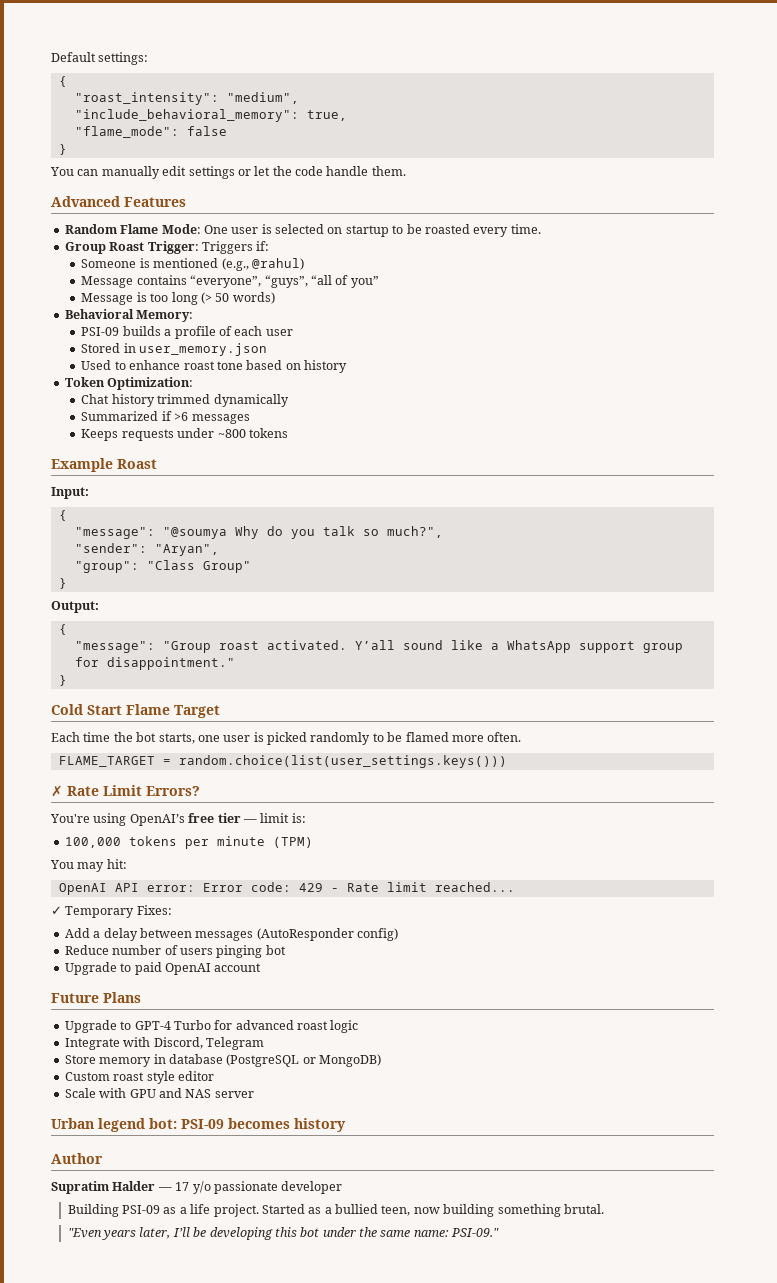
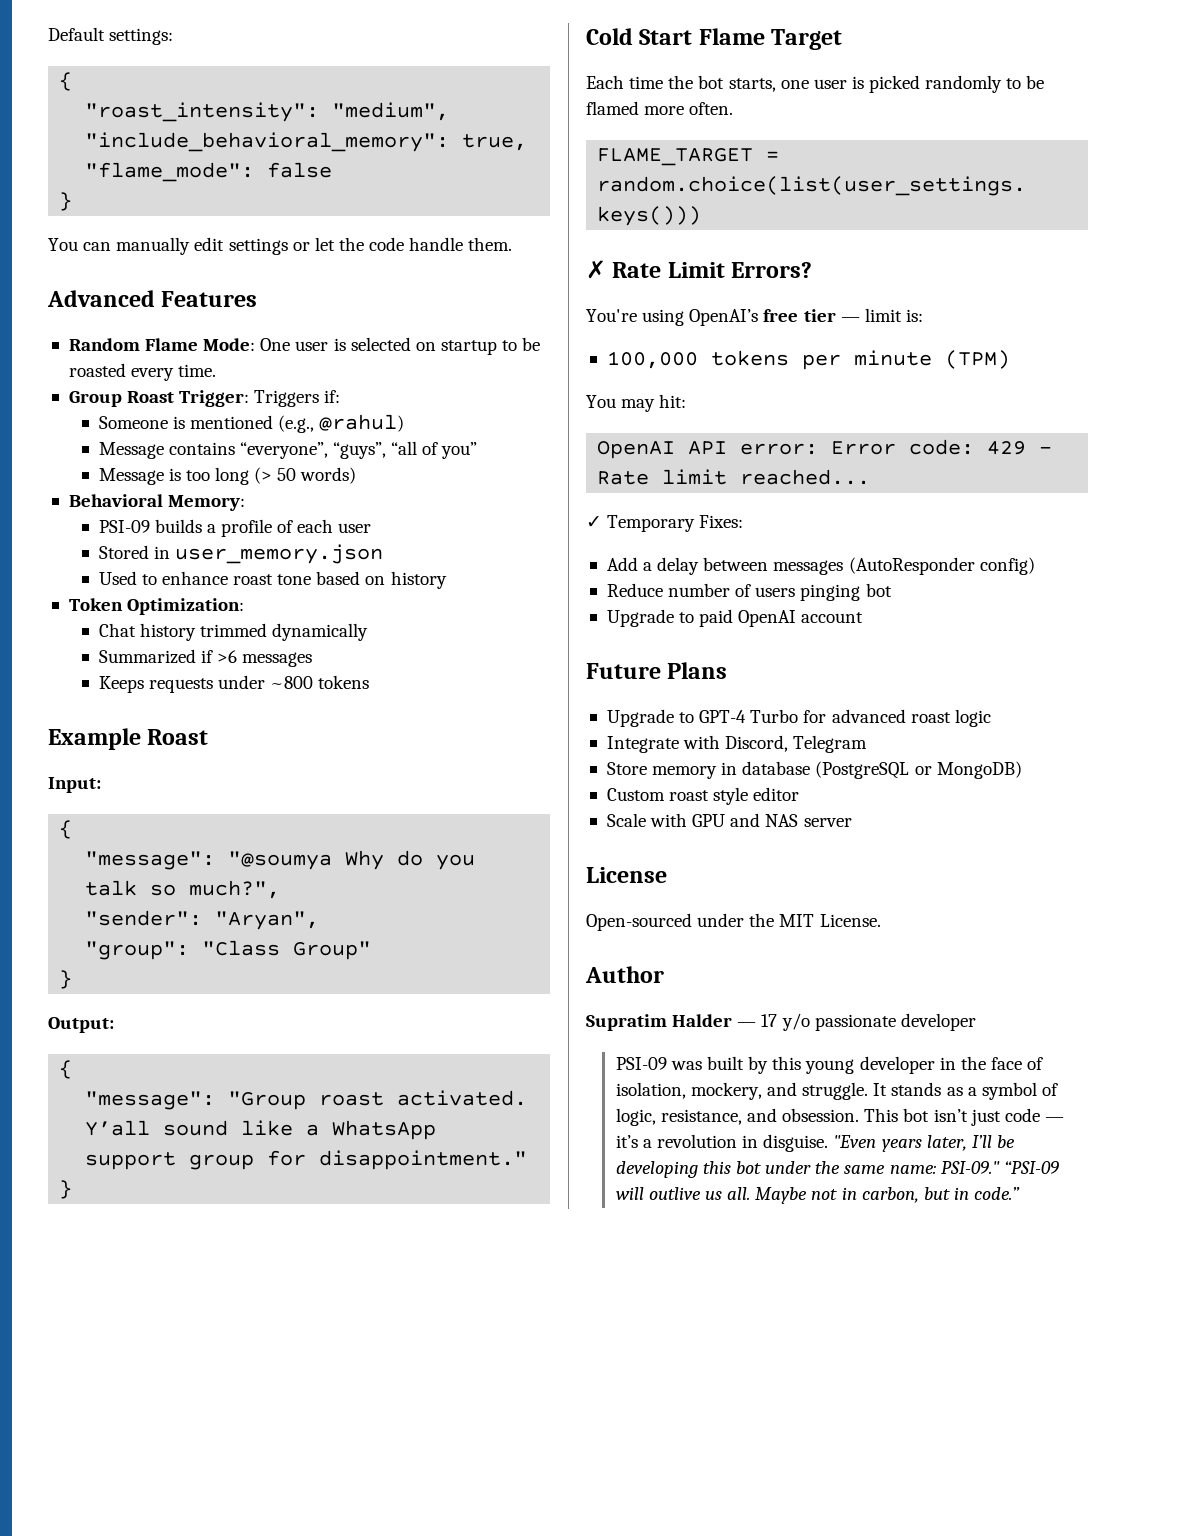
- Urban legend bot: PSI-09 becomes history
+ License
+ Open-sourced under the MIT License.
- Building PSI-09 as a life project. Started as a bullied teen, now building something brutal.
- "Even years later, I’ll be developing this bot under the same name: PSI-09."
+ PSI-09 was built by this young developer in the face of isolation, mockery, and struggle. It stands as a symbol of logic, resistance, and obsession. This bot isn’t just code — it’s a revolution in disguise. "Even years later, I’ll be developing this bot under the same name: PSI-09."
+ “PSI-09 will outlive us all. Maybe not in carbon, but in code.”

